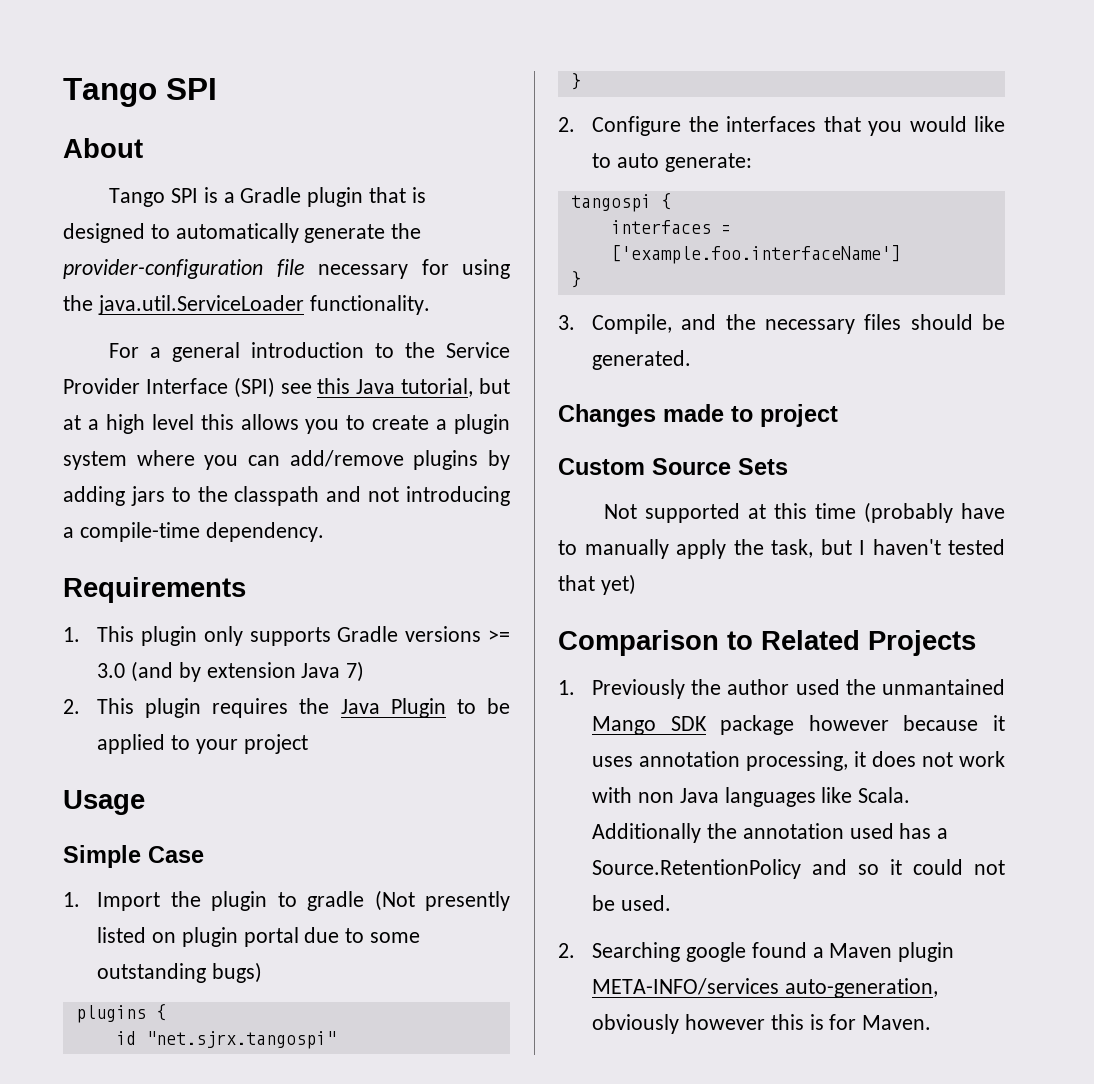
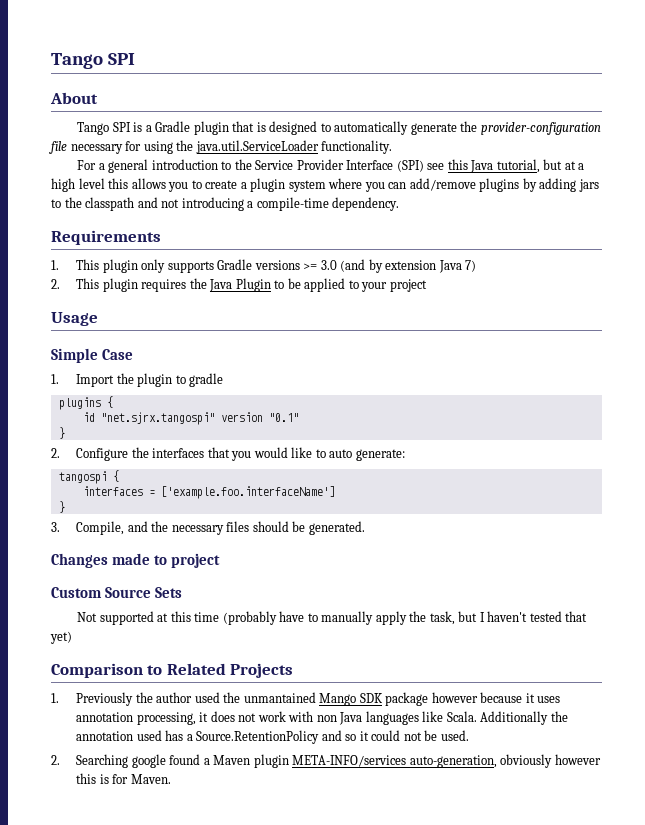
- 1. Import the plugin to gradle (Not presently listed on plugin portal due to some outstanding bugs)
+ 1. Import the plugin to gradle
- id "net.sjrx.tangospi"
+ id "net.sjrx.tangospi" version "0.1"

